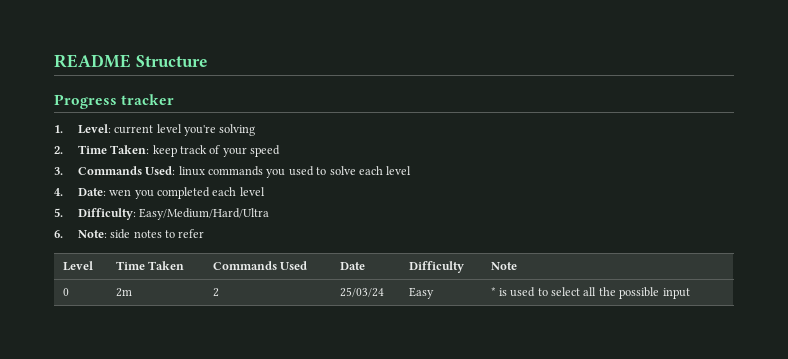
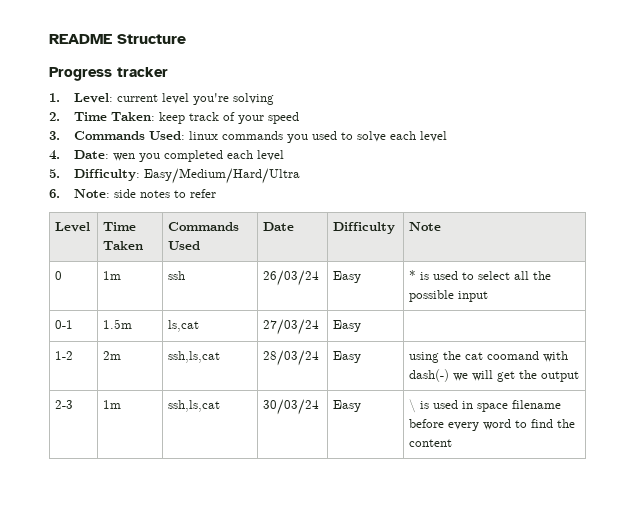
- 0 | 2m | 2 | 25/03/24 | Easy | * is used to select all the possible input
+ 0 | 1m | ssh | 26/03/24 | Easy | * is used to select all the possible input
+ 0-1 | 1.5m | ls,cat | 27/03/24 | Easy |
+ 1-2 | 2m | ssh,ls,cat | 28/03/24 | Easy | using the cat coomand with dash(-) we will get the output
+ 2-3 | 1m | ssh,ls,cat | 30/03/24 | Easy | \ is used in space filename before every word to find the content

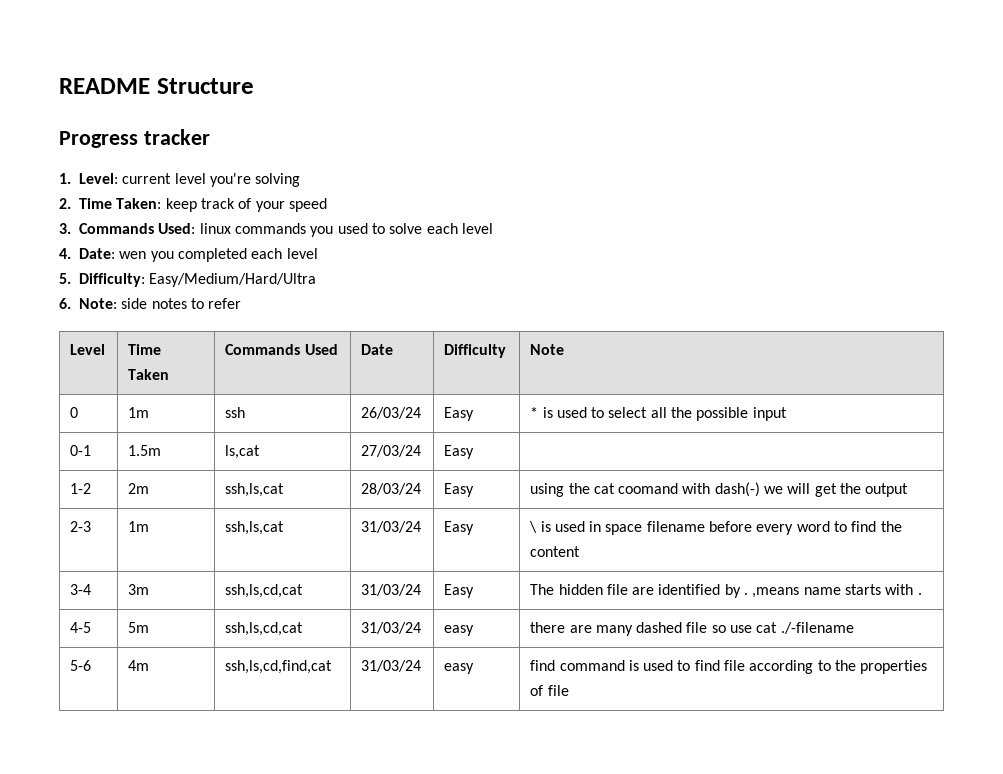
- 2-3 | 1m | ssh,ls,cat | 30/03/24 | Easy | \ is used in space filename before every word to find the content
+ 2-3 | 1m | ssh,ls,cat | 31/03/24 | Easy | \ is used in space filename before every word to find the content
+ 3-4 | 3m | ssh,ls,cd,cat | 31/03/24 | Easy | The hidden file are identified by . ,means name starts with .
+ 4-5 | 5m | ssh,ls,cd,cat | 31/03/24 | easy | there are many dashed file so use cat ./-filename
+ 5-6 | 4m | ssh,ls,cd,find,cat | 31/03/24 | easy | find command is used to find file according to the properties of file

